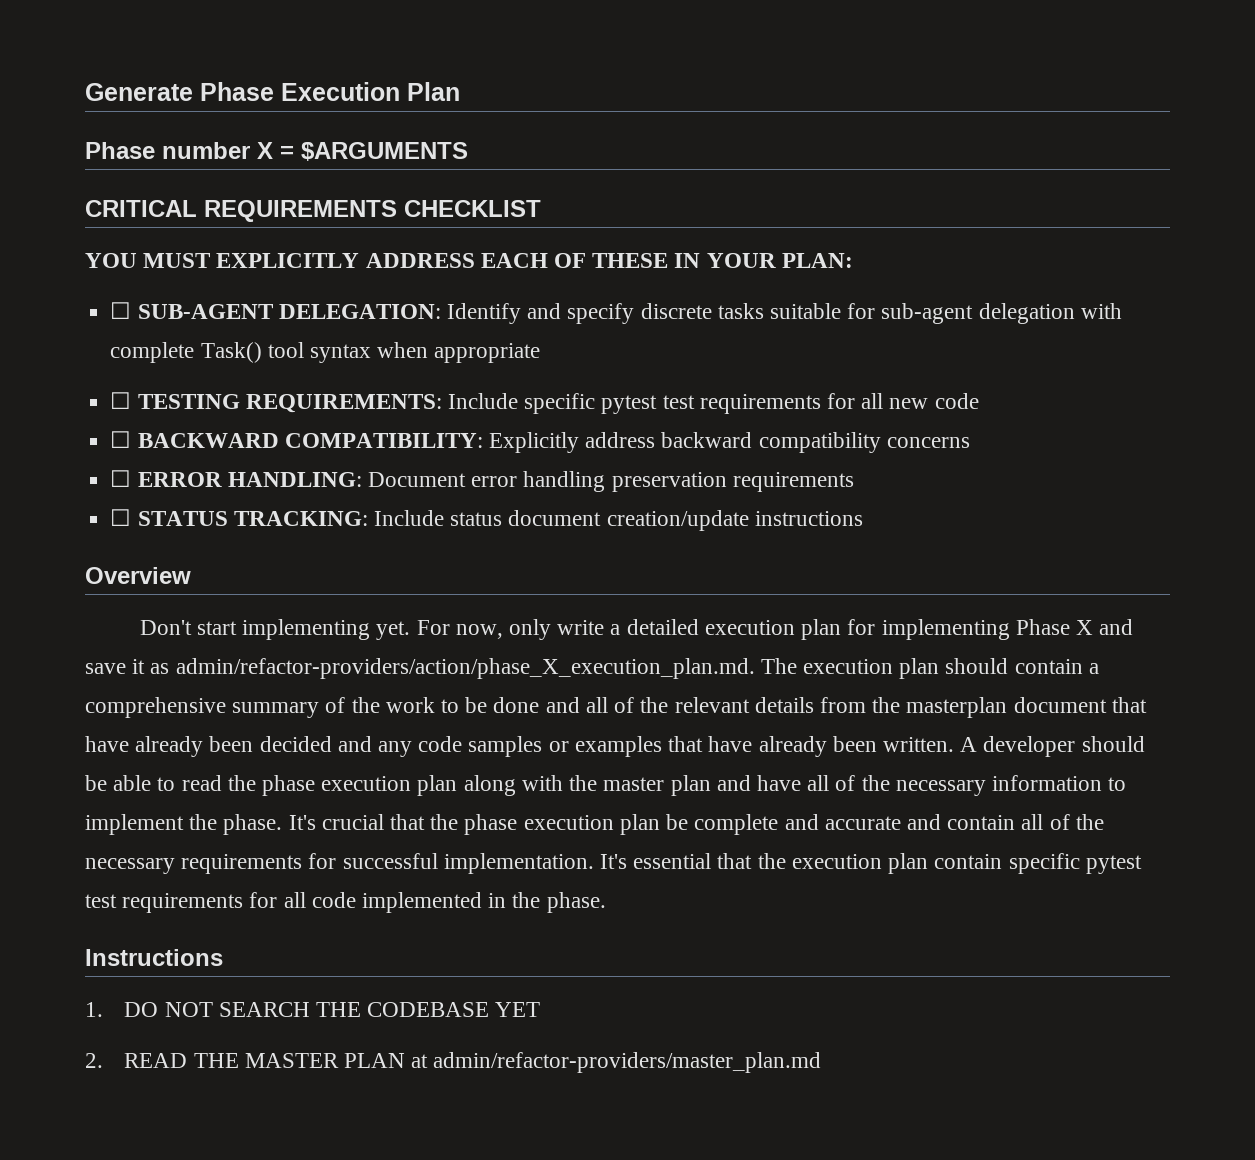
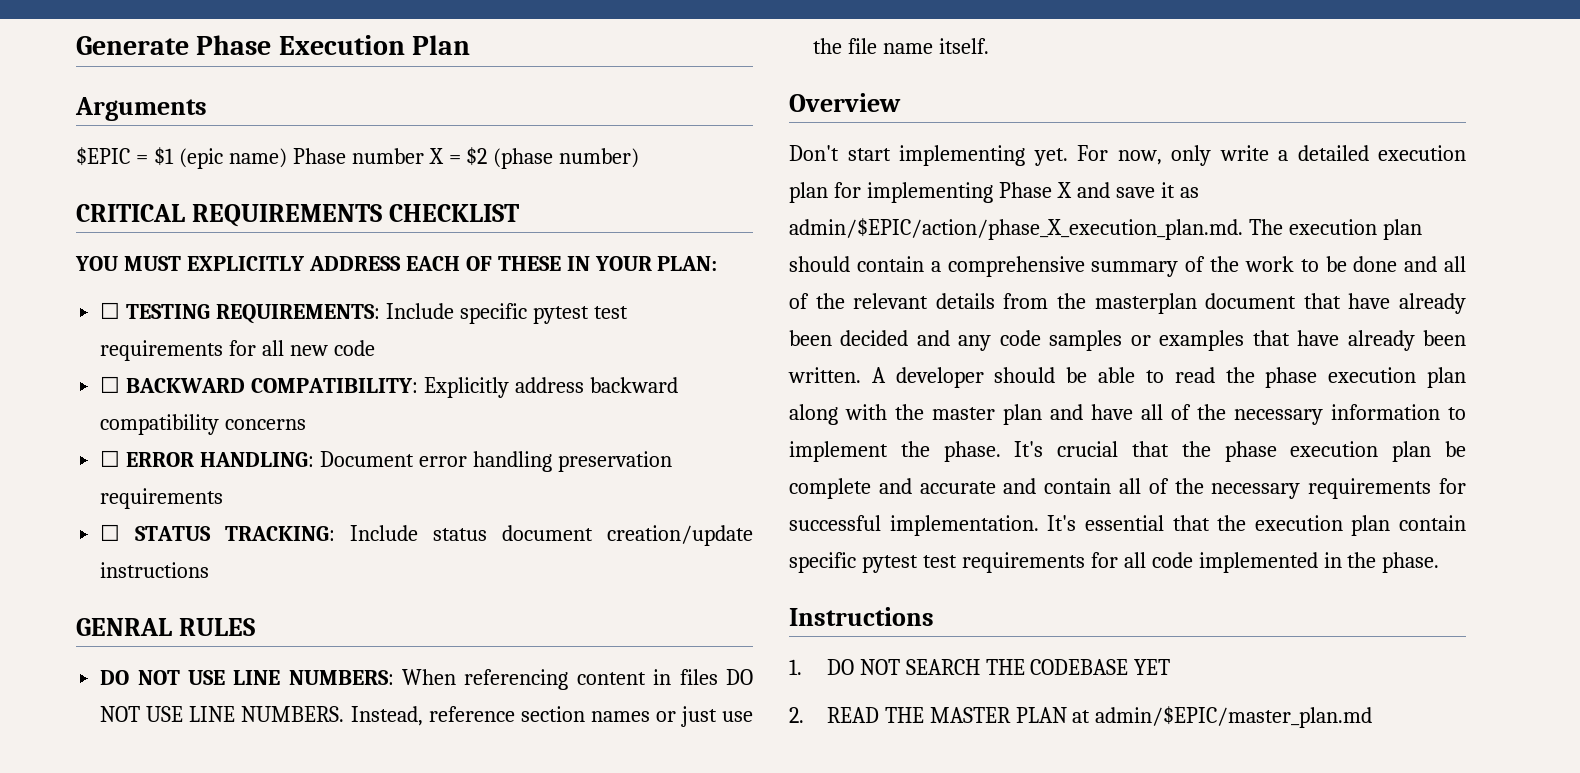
- Phase number X = $ARGUMENTS
+ Arguments
+ $EPIC = $1 (epic name) Phase number X = $2 (phase number)
- ☐ SUB-AGENT DELEGATION: Identify and specify discrete tasks suitable for sub-agent delegation with complete Task() tool syntax when appropriate
+ GENRAL RULES
+ DO NOT USE LINE NUMBERS: When referencing content in files DO NOT USE LINE NUMBERS. Instead, reference section names or just use the file name itself.
- For now, only write a detailed execution plan for implementing Phase X and save it as admin/refactor-providers/action/phase_X_execution_plan.md. The execution plan should contain a comprehensive summary of the work to be done and all of the relevant details from the masterplan document that have already been decided and any code samples or examples that have already been written.
+ For now, only write a detailed execution plan for implementing Phase X and save it as admin/$EPIC/action/phase_X_execution_plan.md. The execution plan should contain a comprehensive summary of the work to be done and all of the relevant details from the masterplan document that have already been decided and any code samples or examples that have already been written.
- 2. READ THE MASTER PLAN at admin/refactor-providers/master_plan.md
+ 2. READ THE MASTER PLAN at admin/$EPIC/master_plan.md

